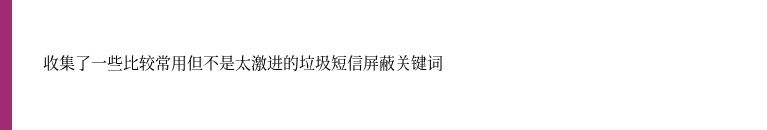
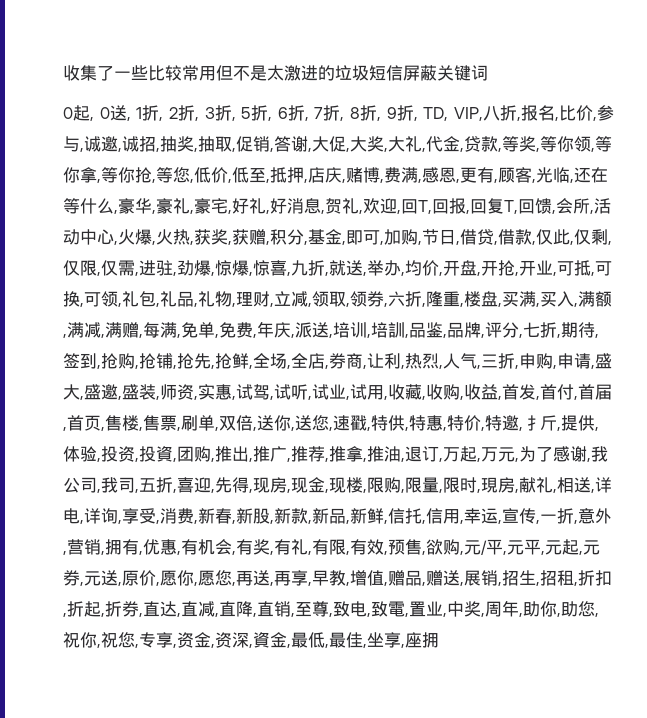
+ 0起, 0送, 1折, 2折, 3折, 5折, 6折, 7折, 8折, 9折, TD, VIP,八折,报名,比价,参与,诚邀,诚招,抽奖,抽取,促销,答谢,大促,大奖,大礼,代金,贷款,等奖,等你领,等你拿,等你抢,等您,低价,低至,抵押,店庆,赌博,费满,感恩,更有,顾客,光临,还在等什么,豪华,豪礼,豪宅,好礼,好消息,贺礼,欢迎,回T,回报,回复T,回馈,会所,活动中心,火爆,火热,获奖,获赠,积分,基金,即可,加购,节日,借贷,借款,仅此,仅剩,仅限,仅需,进驻,劲爆,惊爆,惊喜,九折,就送,举办,均价,开盘,开抢,开业,可抵,可换,可领,礼包,礼品,礼物,理财,立减,领取,领券,六折,隆重,楼盘,买满,买入,满额,满减,满赠,每满,免单,免费,年庆,派送,培训,培訓,品鉴,品牌,评分,七折,期待,签到,抢购,抢铺,抢先,抢鲜,全场,全店,券商,让利,热烈,人气,三折,申购,申请,盛大,盛邀,盛装,师资,实惠,试驾,试听,试业,试用,收藏,收购,收益,首发,首付,首届,首页,售楼,售票,刷单,双倍,送你,送您,速戳,特供,特惠,特价,特邀,扌斤,提供,体验,投资,投資,团购,推出,推广,推荐,推拿,推油,退订,万起,万元,为了感谢,我公司,我司,五折,喜迎,先得,现房,现金,现楼,限购,限量,限时,現房,献礼,相送,详电,详询,享受,消费,新春,新股,新款,新品,新鲜,信托,信用,幸运,宣传,一折,意外,营销,拥有,优惠,有机会,有奖,有礼,有限,有效,预售,欲购,元/平,元平,元起,元券,元送,原价,愿你,愿您,再送,再享,早教,增值,赠品,赠送,展销,招生,招租,折扣,折起,折券,直达,直减,直降,直销,至尊,致电,致電,置业,中奖,周年,助你,助您,祝你,祝您,专享,资金,资深,資金,最低,最佳,坐享,座拥

